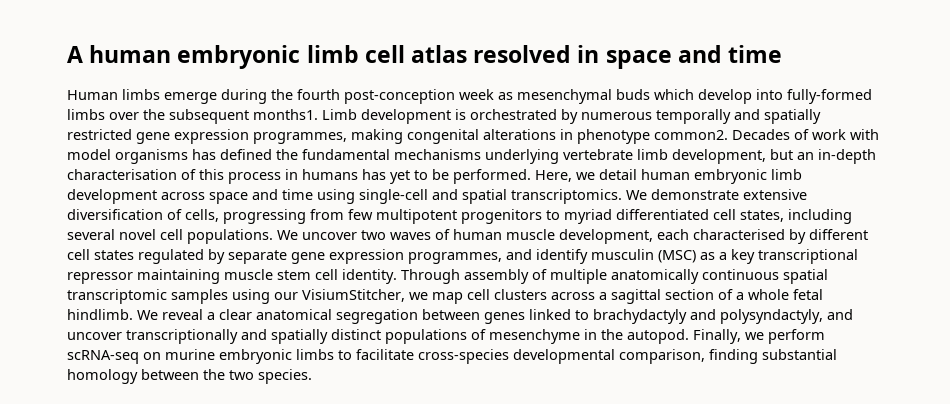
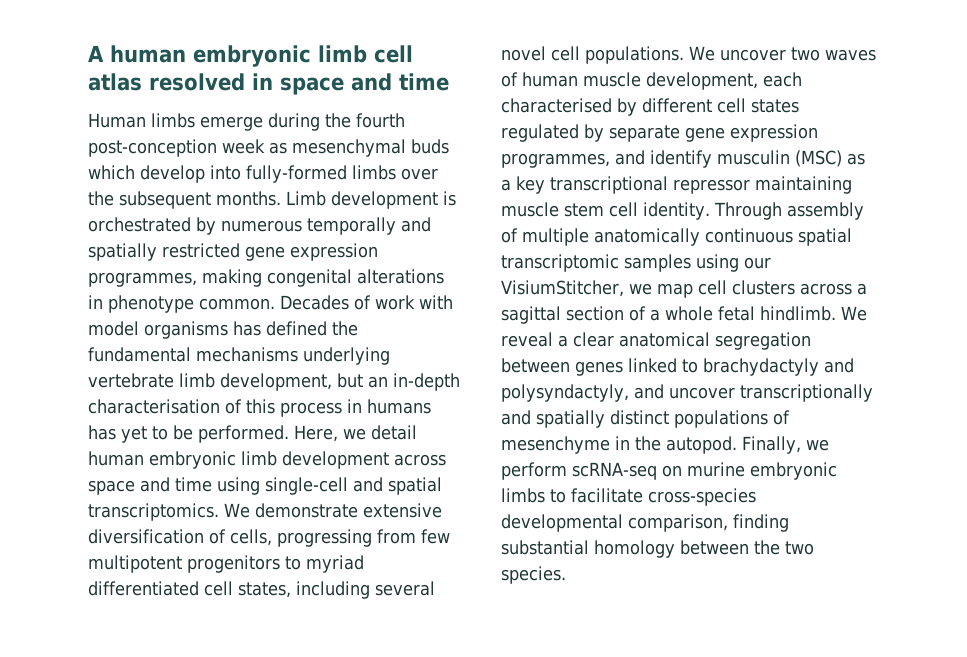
- Human limbs emerge during the fourth post-conception week as mesenchymal buds which develop into fully-formed limbs over the subsequent months1.
+ Human limbs emerge during the fourth post-conception week as mesenchymal buds which develop into fully-formed limbs over the subsequent months.
- Limb development is orchestrated by numerous temporally and spatially restricted gene expression programmes, making congenital alterations in phenotype common2.
+ Limb development is orchestrated by numerous temporally and spatially restricted gene expression programmes, making congenital alterations in phenotype common.

